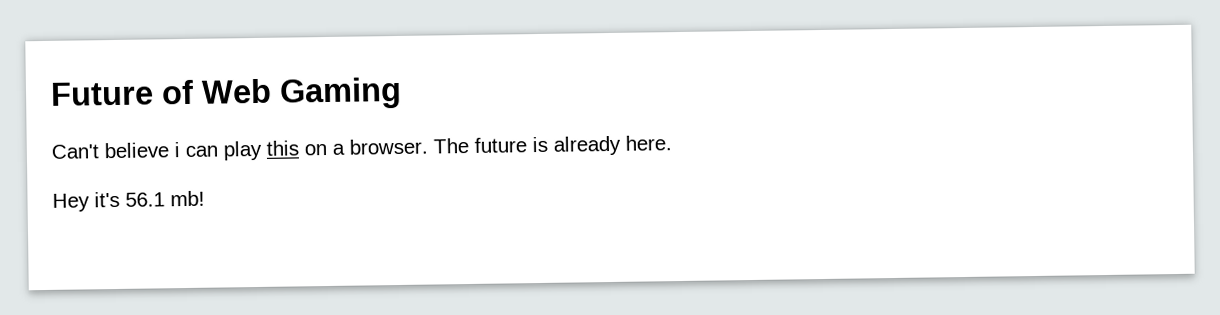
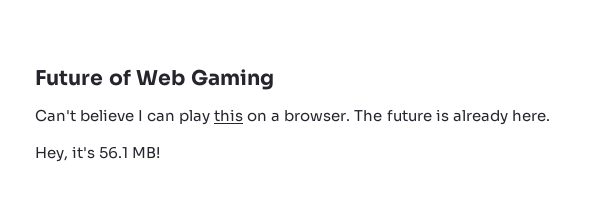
- Can't believe i can play this on a browser.
+ Can't believe I can play this on a browser.
- Hey it's 56.1 mb!
+ Hey, it's 56.1 MB!

